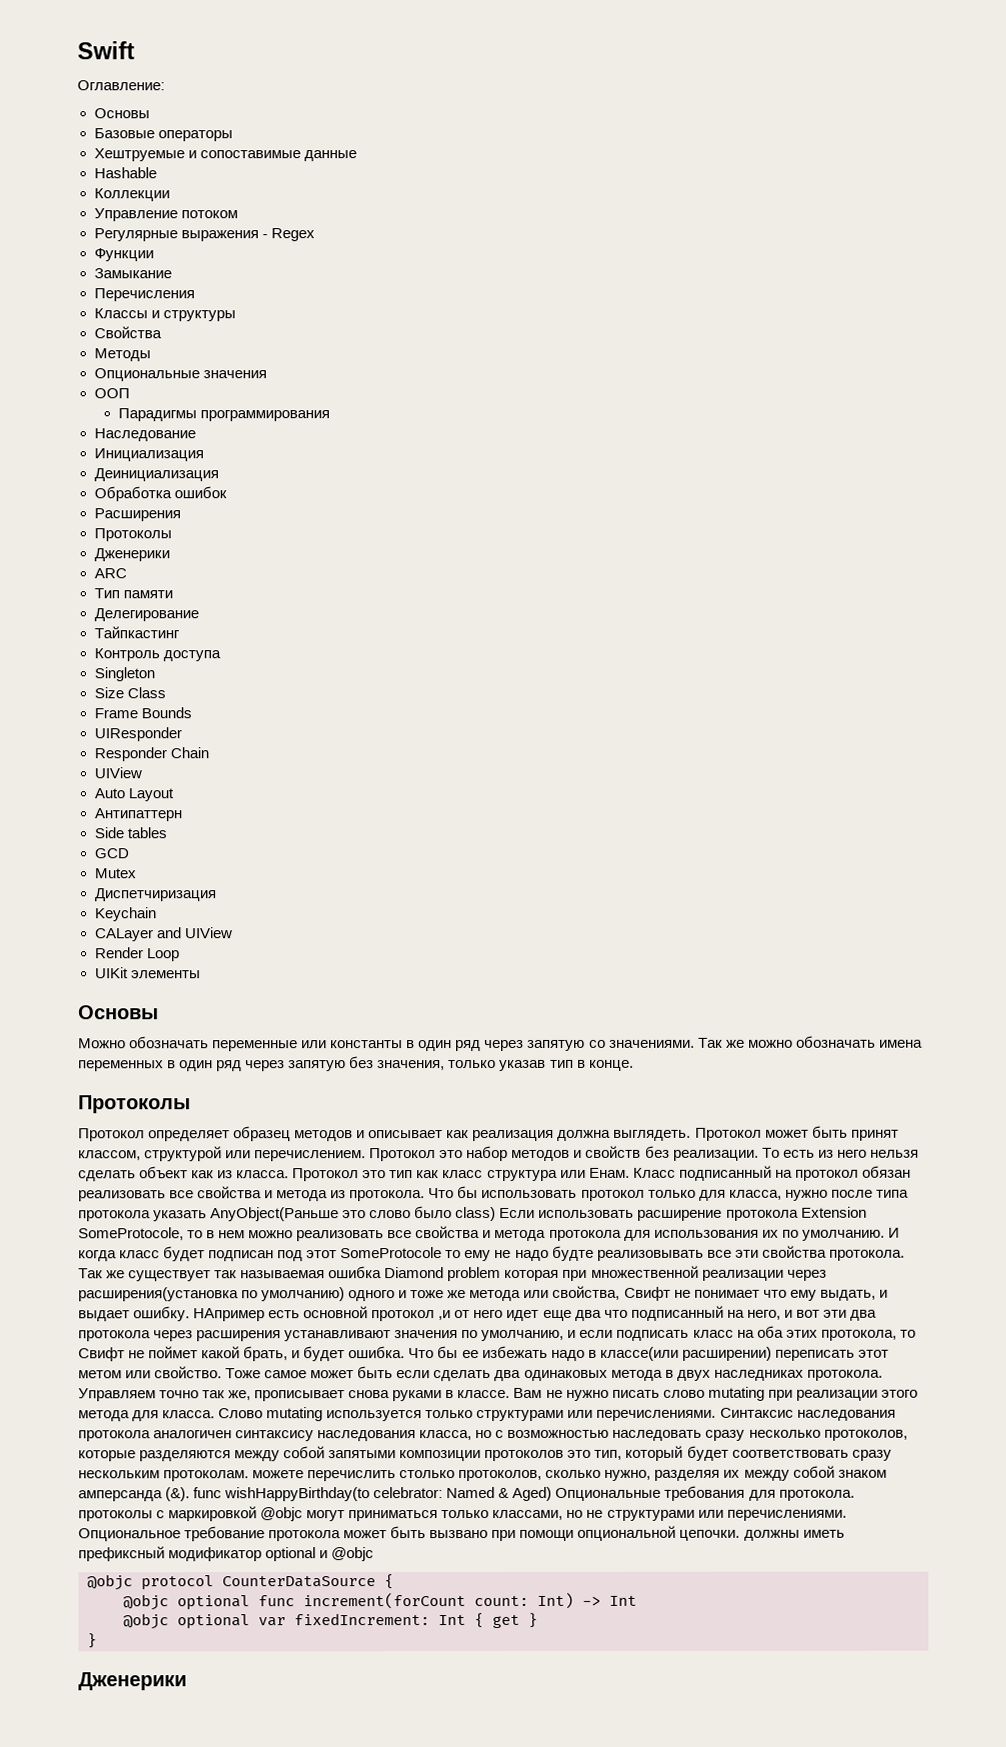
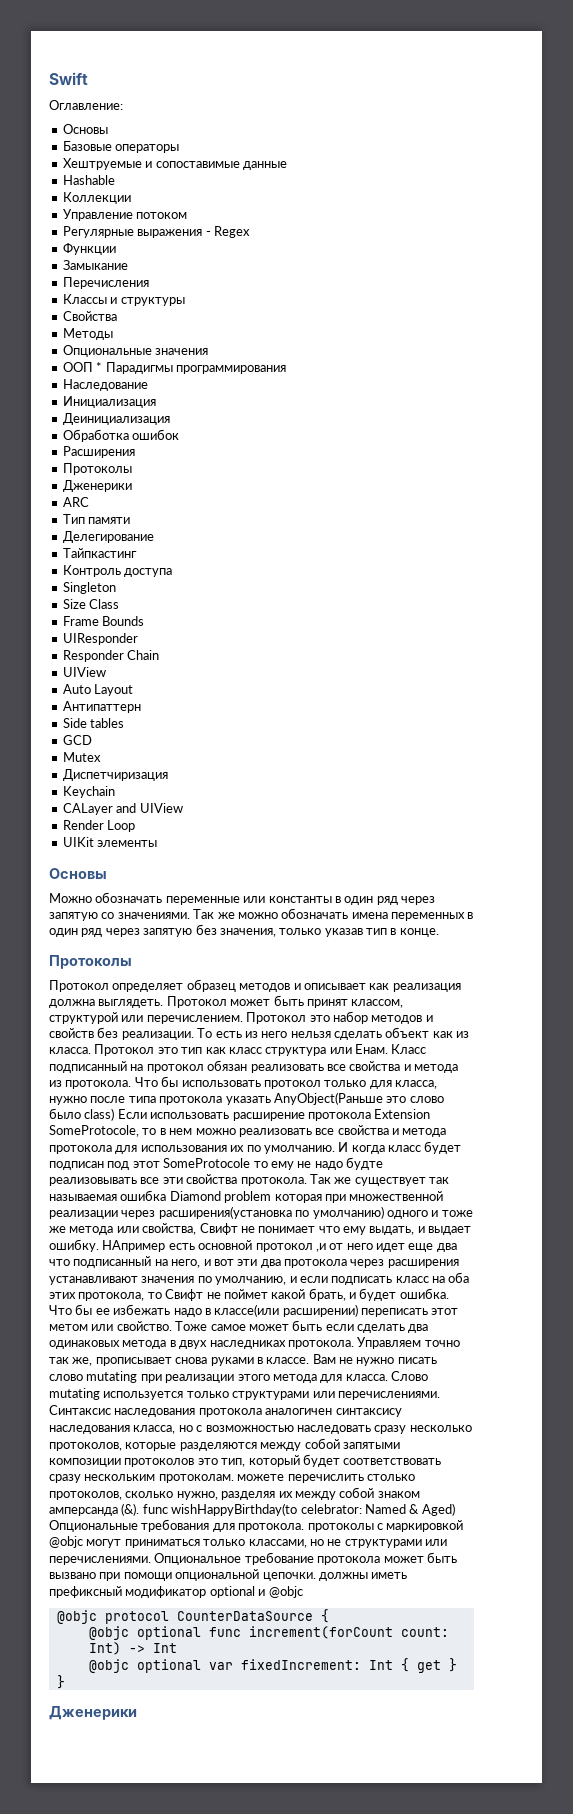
- ООП
- Парадигмы программирования
+ ООП * Парадигмы программирования

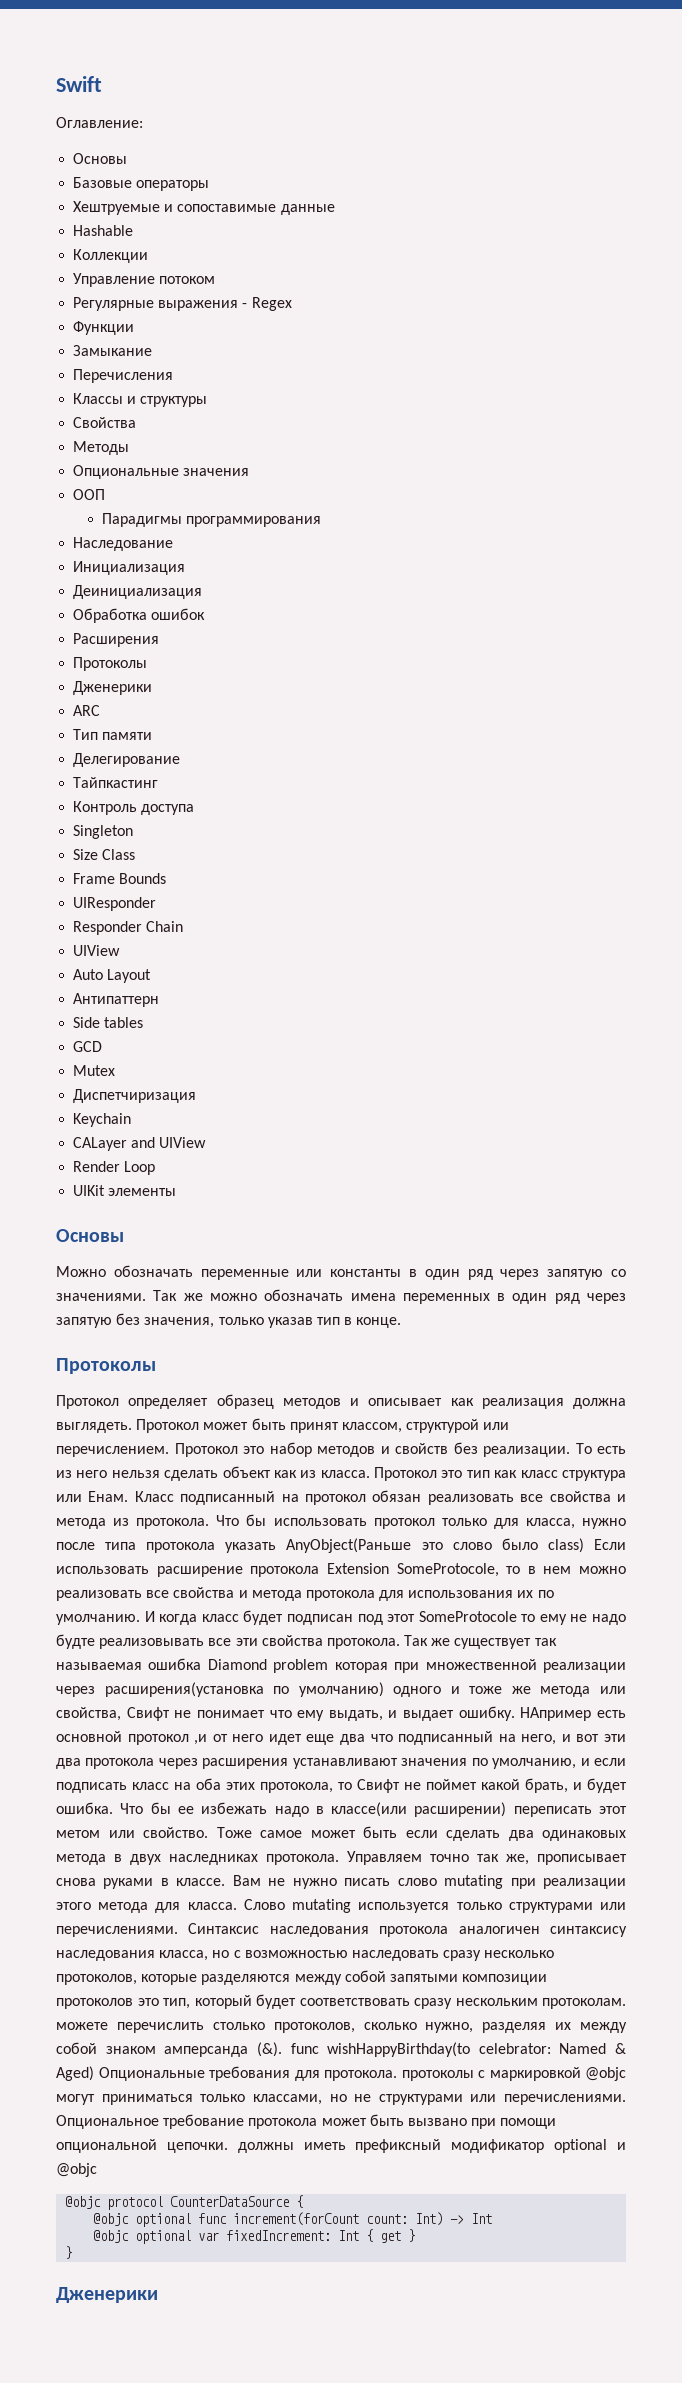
- ООП * Парадигмы программирования
+ ООП
+ Парадигмы программирования

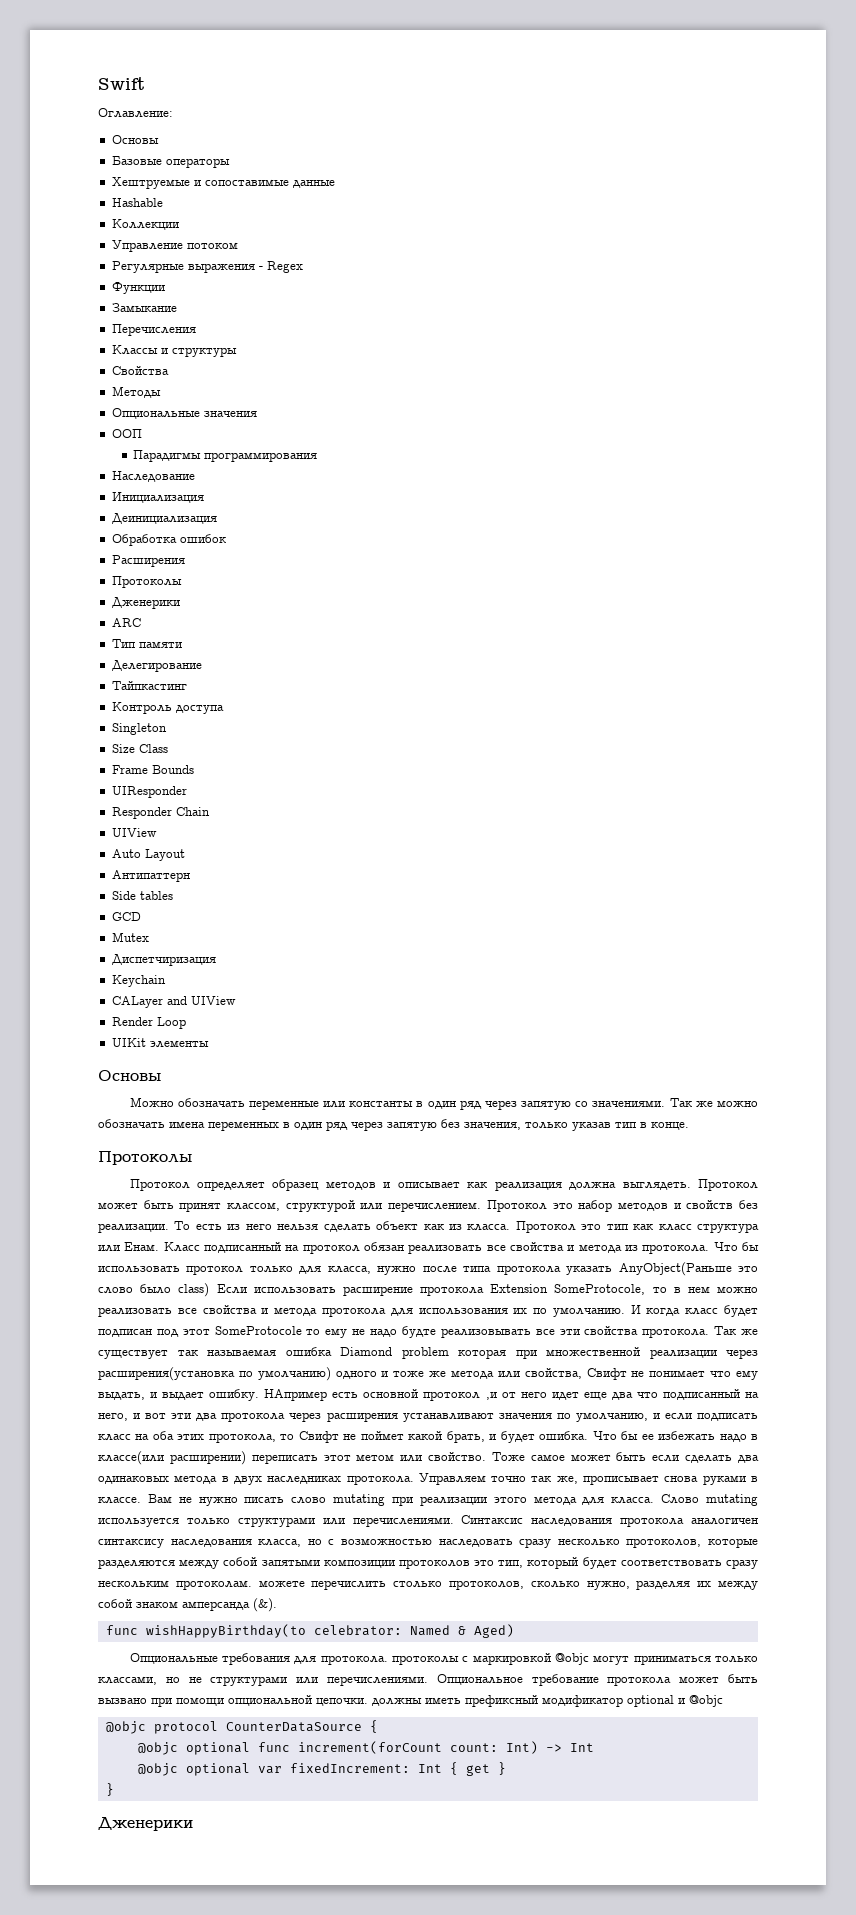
- Синтаксис наследования протокола аналогичен синтаксису наследования класса, но с возможностью наследовать сразу несколько протоколов, которые разделяются между собой запятыми композиции протоколов это тип, который будет соответствовать сразу нескольким протоколам. можете перечислить столько протоколов, сколько нужно, разделяя их между собой знаком амперсанда (&). func wishHappyBirthday(to celebrator:
+ Синтаксис наследования протокола аналогичен синтаксису наследования класса, но с возможностью наследовать сразу несколько протоколов, которые разделяются между собой запятыми композиции протоколов это тип, который будет соответствовать сразу нескольким протоколам. можете перечислить столько протоколов, сколько нужно, разделяя их между собой знаком амперсанда (&).
+ func wishHappyBirthday(to celebrator:
- Named & Aged) Опциональные требования для протокола. протоколы с маркировкой @objc могут приниматься только классами, но не структурами или перечислениями.
+ Named & Aged)
+ Опциональные требования для протокола. протоколы с маркировкой @objc могут приниматься только классами, но не структурами или перечислениями.

